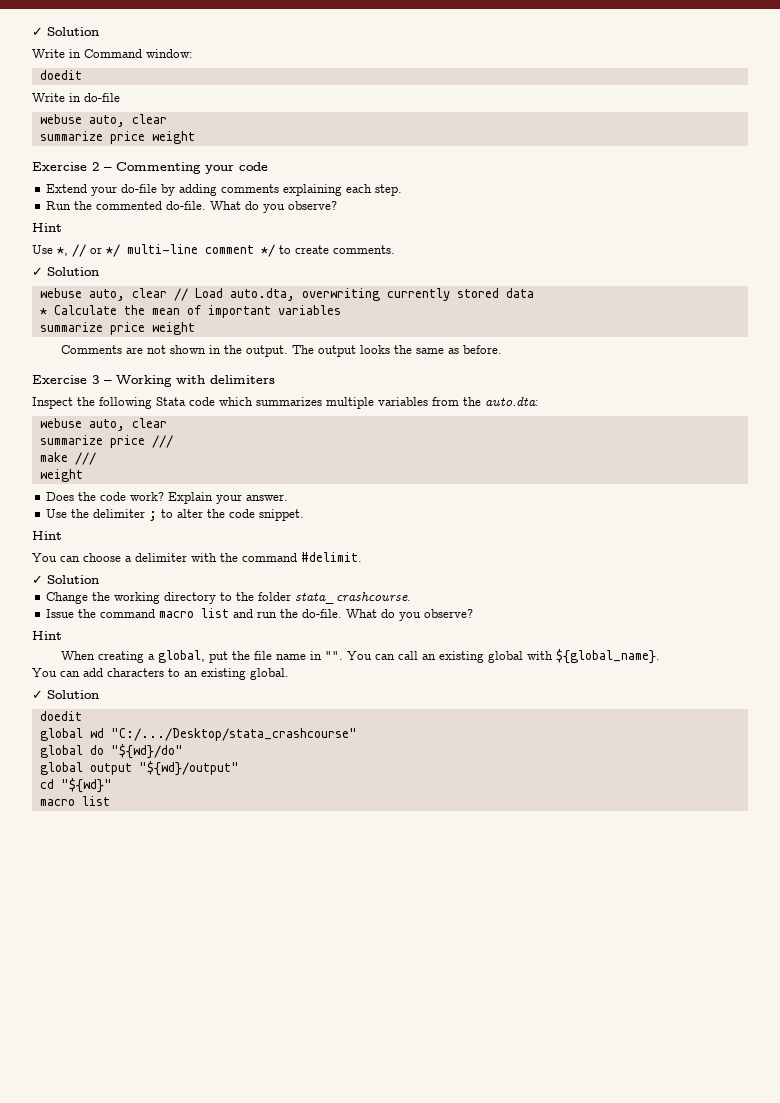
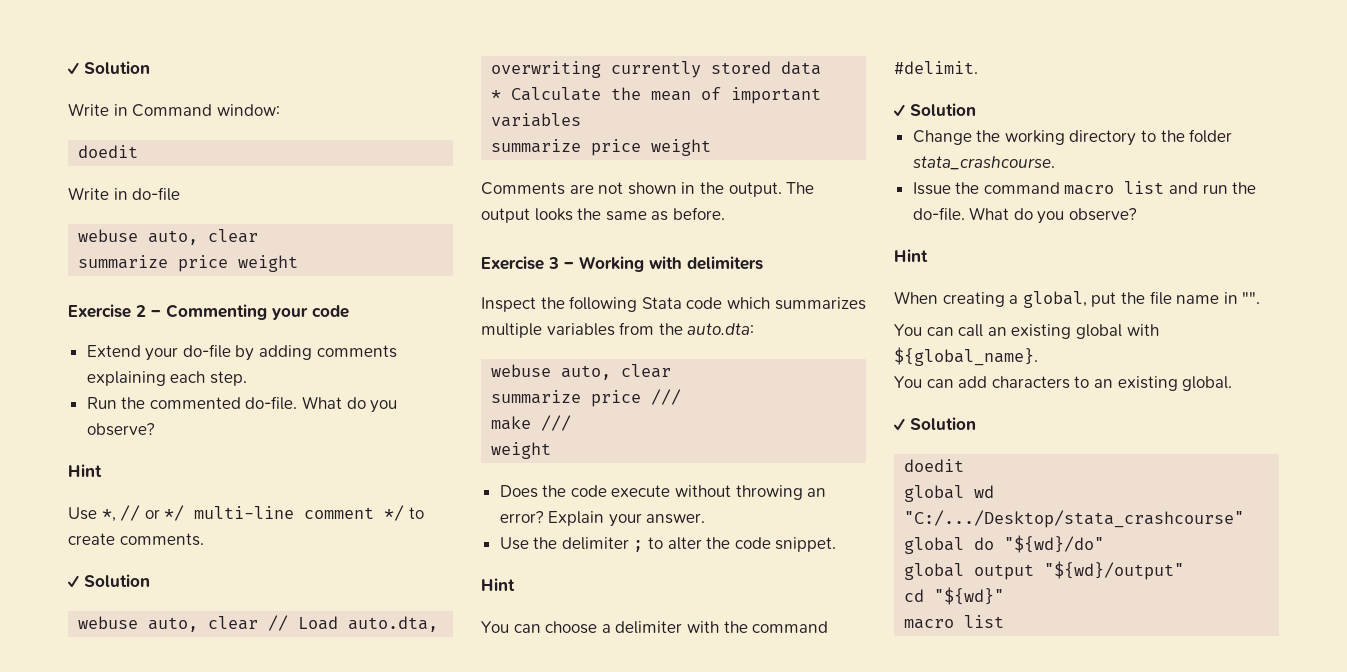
- Does the code work?
+ Does the code execute without throwing an error?
- When creating a global, put the file name in "". You can call an existing global with ${global_name}.
+ When creating a global, put the file name in "".
+ You can call an existing global with ${global_name}.

